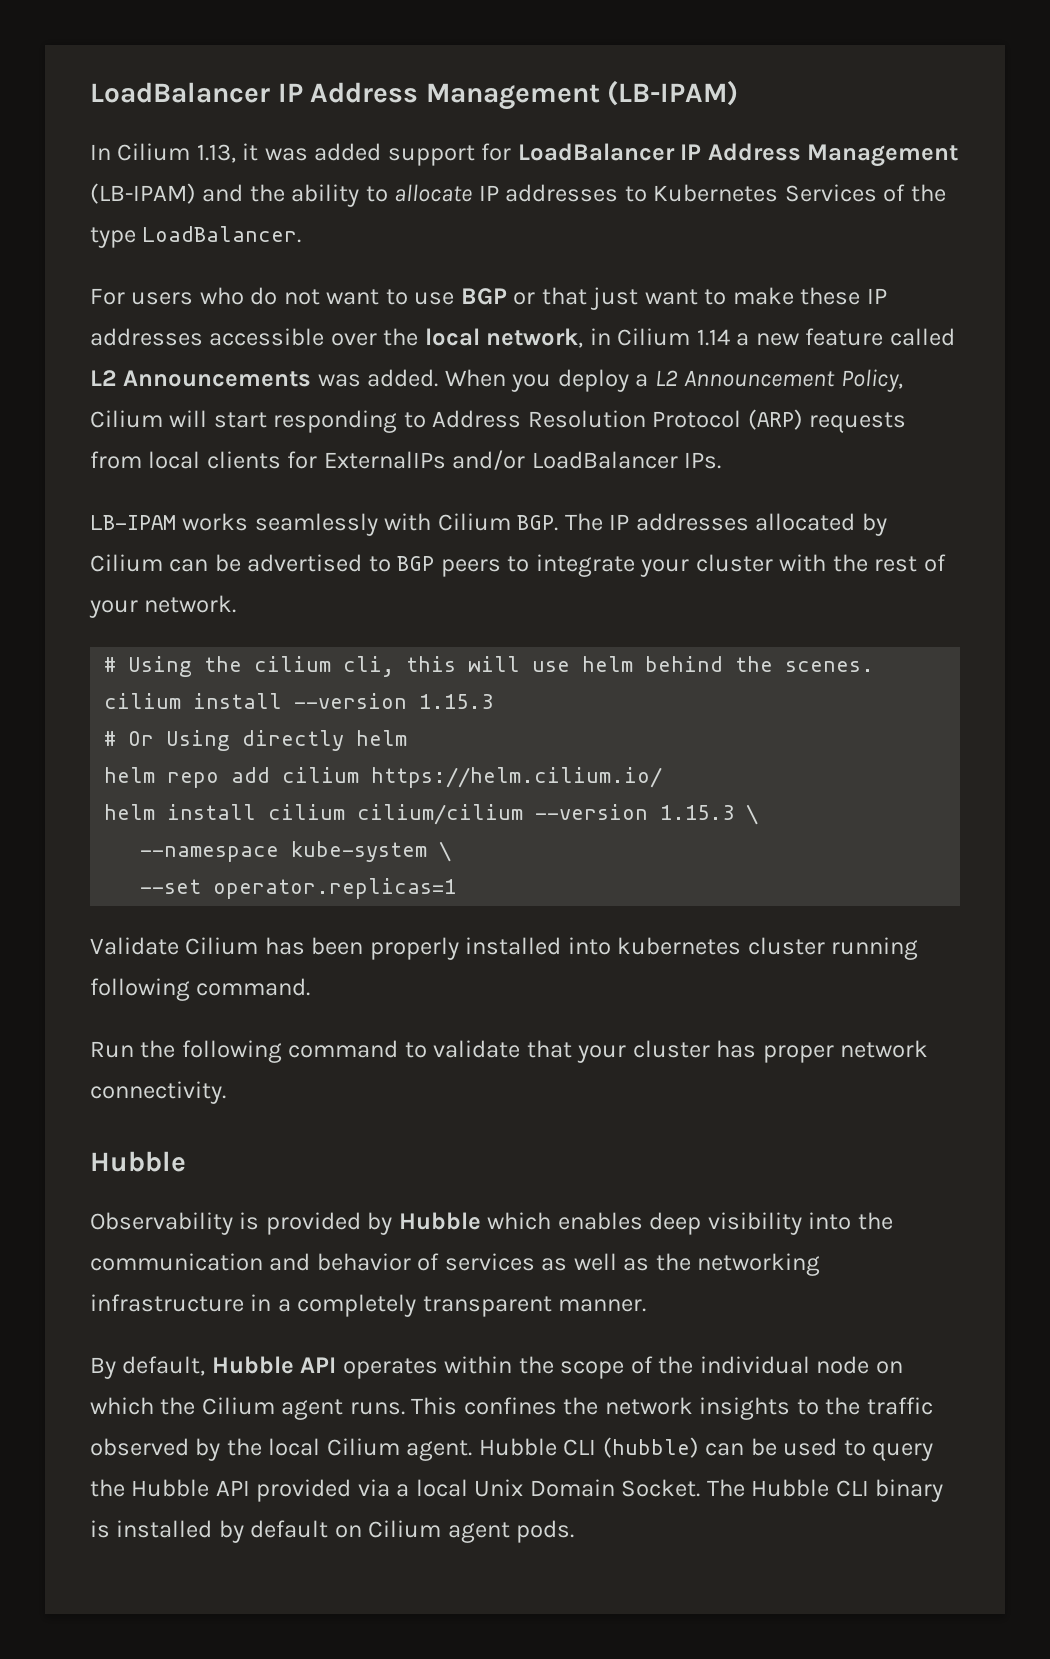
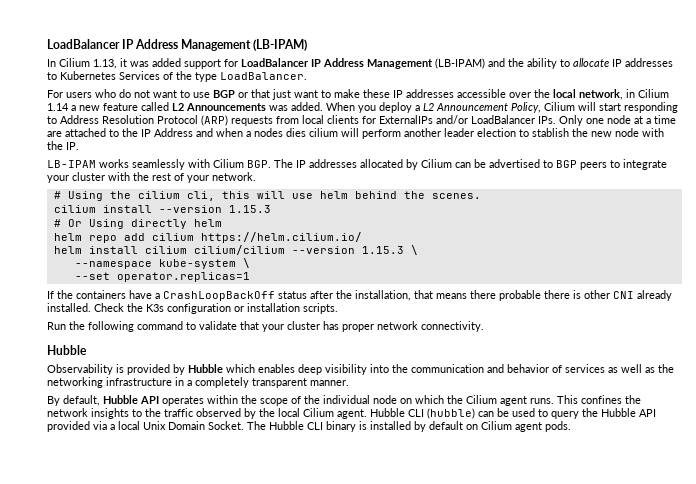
- When you deploy a L2 Announcement Policy, Cilium will start responding to Address Resolution Protocol (ARP) requests from local clients for ExternalIPs and/or LoadBalancer IPs.
+ When you deploy a L2 Announcement Policy, Cilium will start responding to Address Resolution Protocol (ARP) requests from local clients for ExternalIPs and/or LoadBalancer IPs. Only one node at a time are attached to the IP Address and when a nodes dies cilium will perform another leader election to stablish the new node with the IP.
- Validate Cilium has been properly installed into kubernetes cluster running following command.
+ If the containers have a CrashLoopBackOff status after the installation, that means there probable there is other CNI already installed. Check the K3s configuration or installation scripts.

